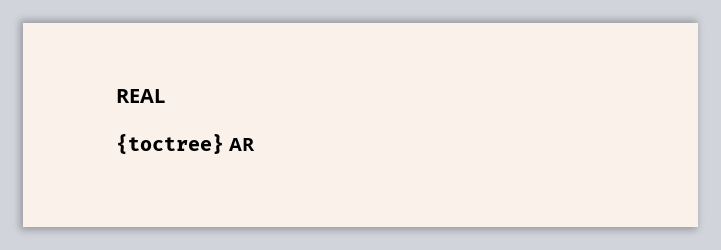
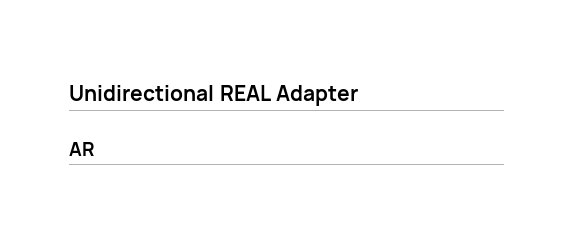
- REAL
- {toctree} AR
+ Unidirectional REAL Adapter
+ AR

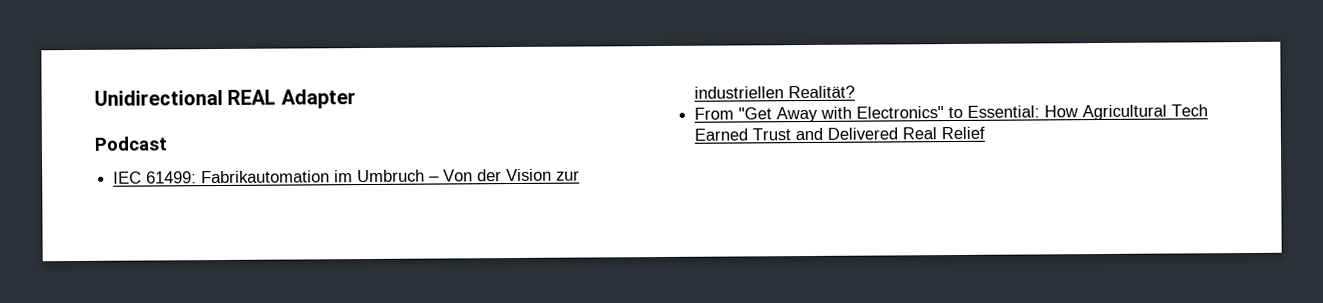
- AR
+ Podcast
+ IEC 61499: Fabrikautomation im Umbruch – Von der Vision zur industriellen Realität?
+ From "Get Away with Electronics" to Essential: How Agricultural Tech Earned Trust and Delivered Real Relief

